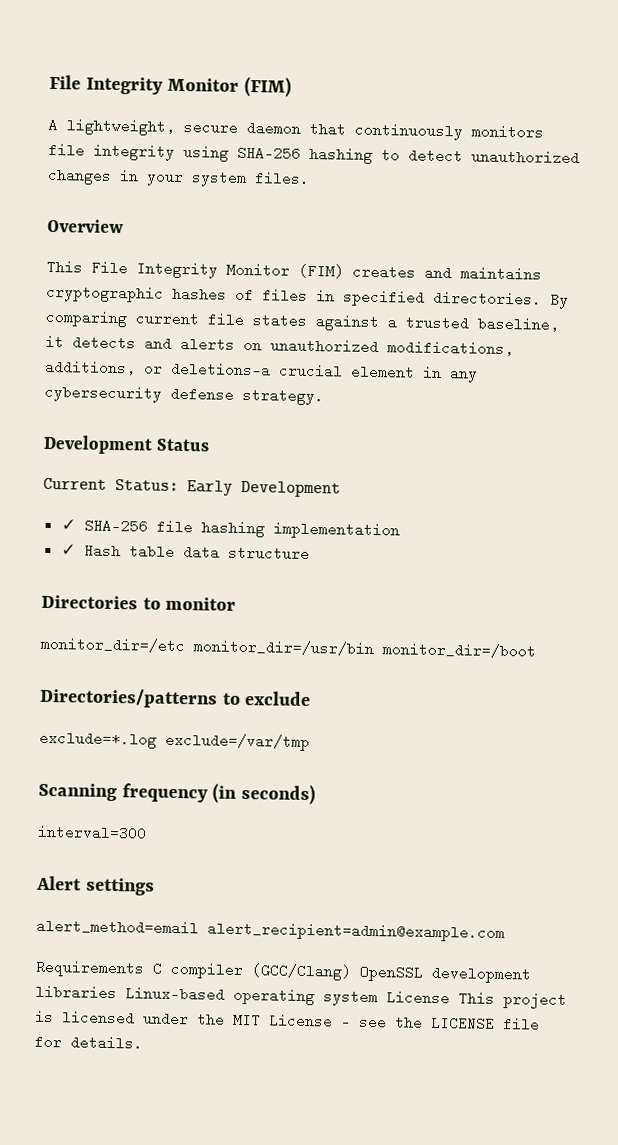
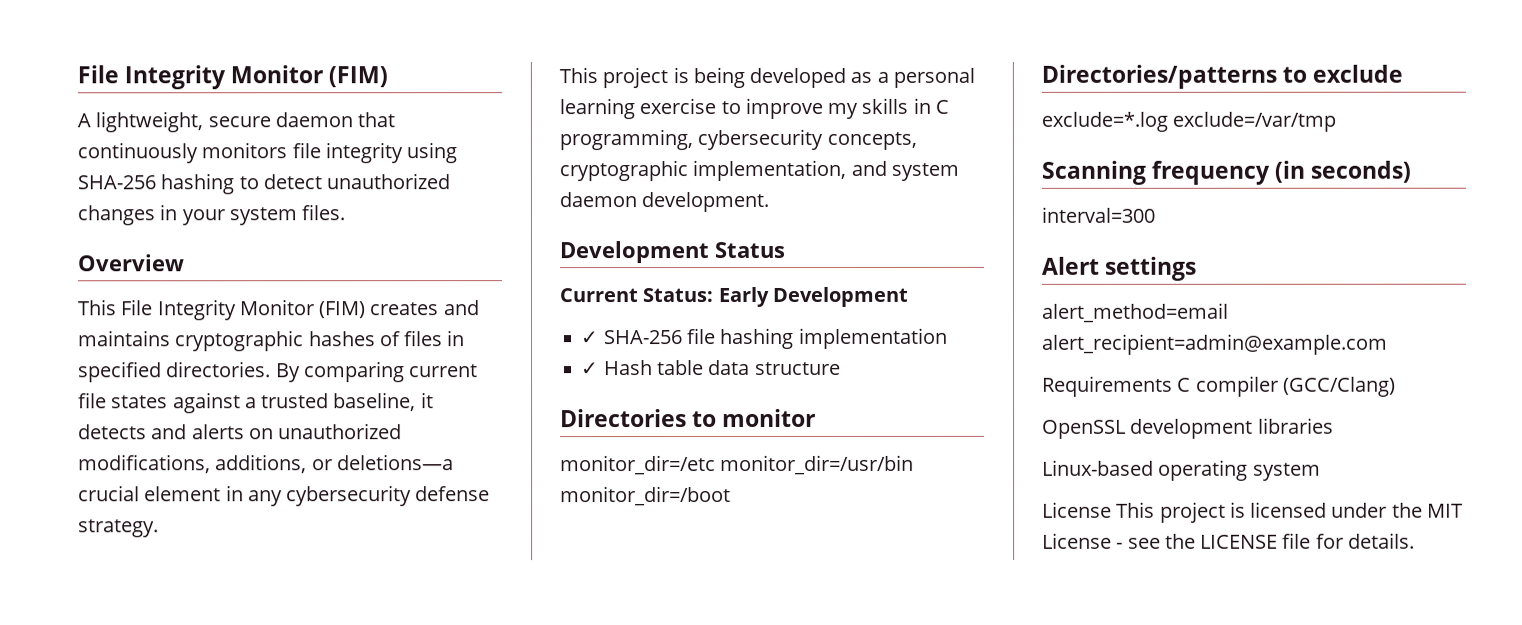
+ This project is being developed as a personal learning exercise to improve my skills in C programming, cybersecurity concepts, cryptographic implementation, and system daemon development.
- Requirements C compiler (GCC/Clang) OpenSSL development libraries Linux-based operating system License This project is licensed under the MIT License - see the LICENSE file for details.
+ Requirements C compiler (GCC/Clang)
+ OpenSSL development libraries
+ Linux-based operating system
+ License This project is licensed under the MIT License - see the LICENSE file for details.

